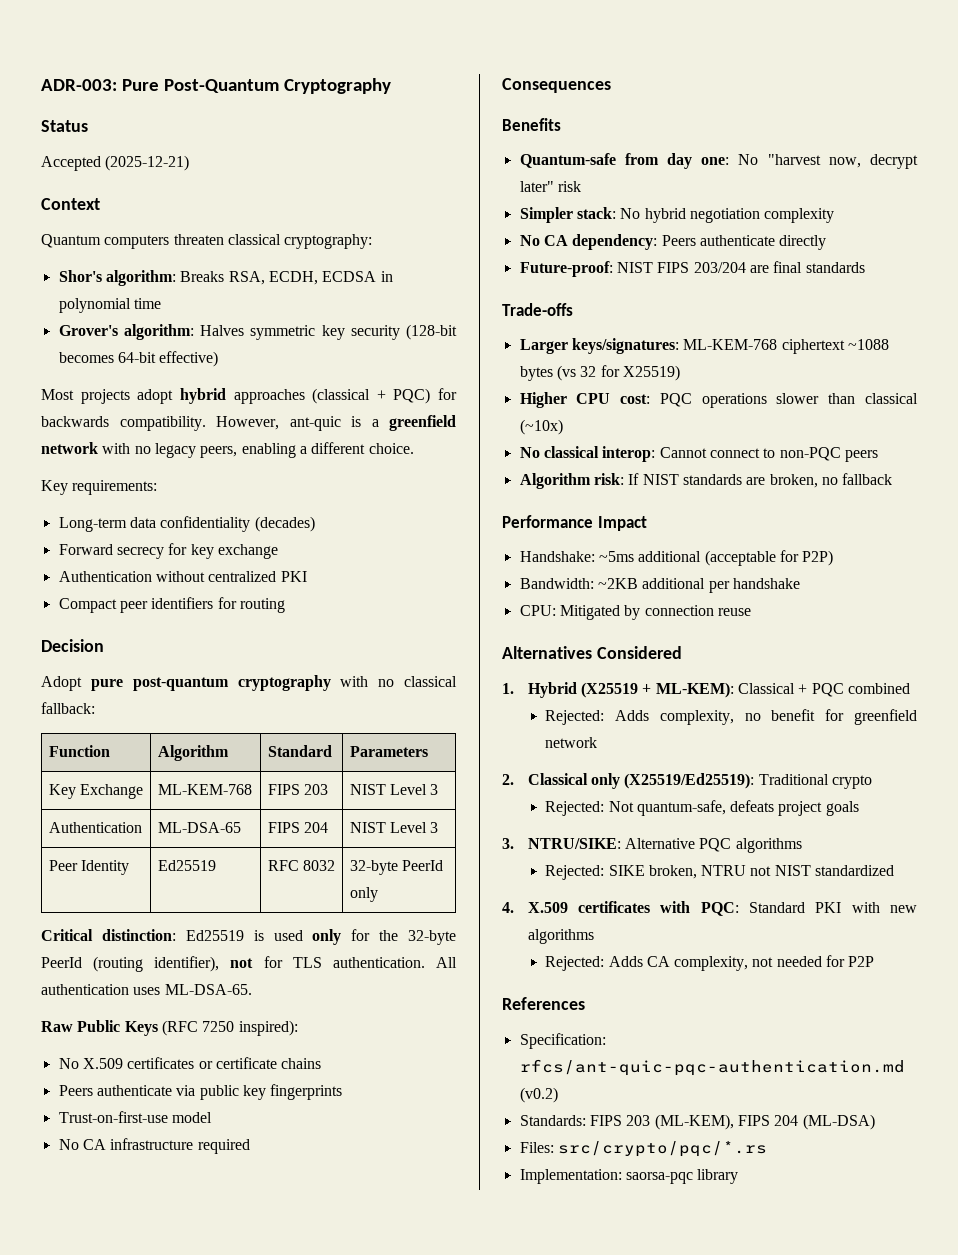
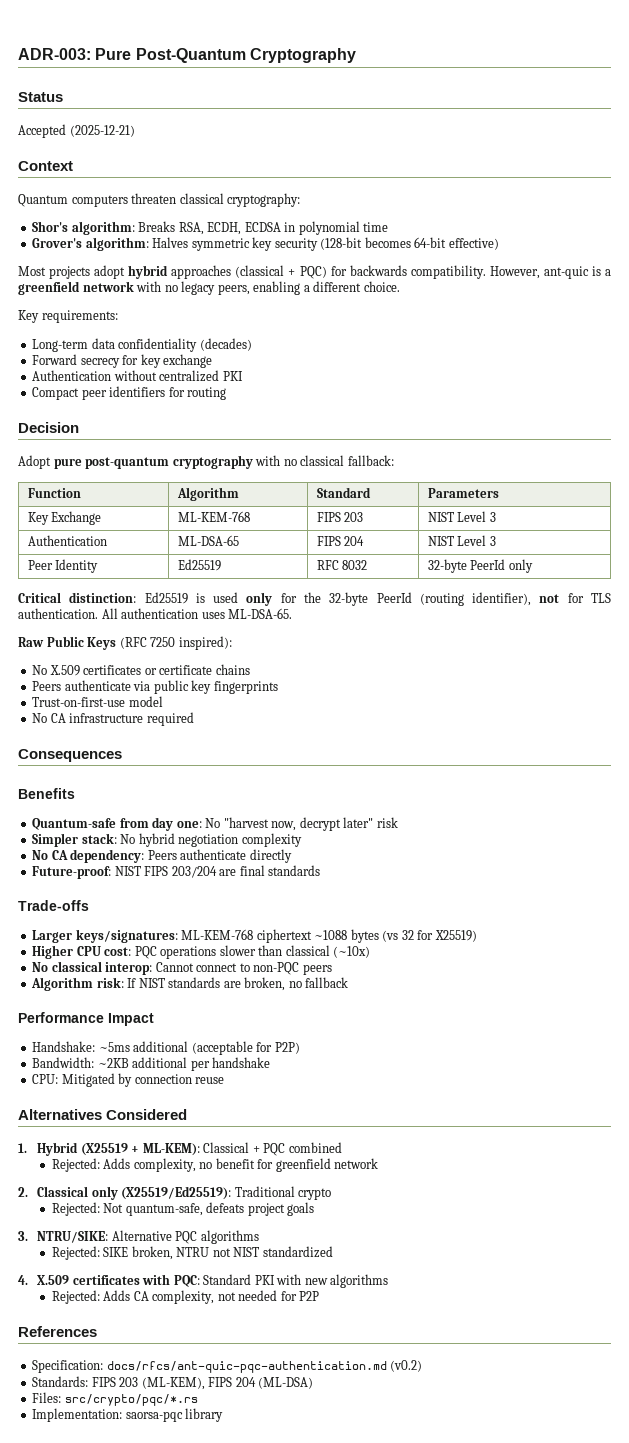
- Specification: rfcs/ant-quic-pqc-authentication.md (v0.2)
+ Specification: docs/rfcs/ant-quic-pqc-authentication.md (v0.2)

